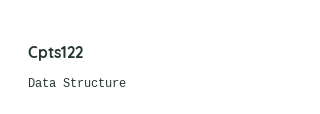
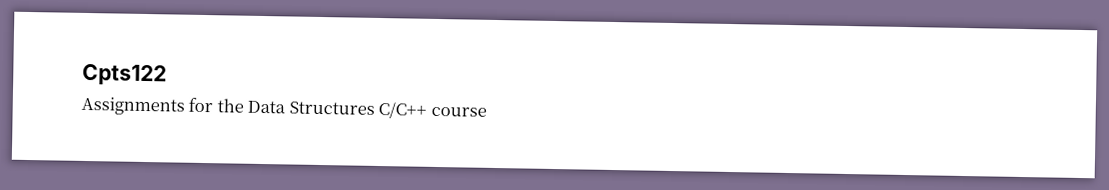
- Data Structure
+ Assignments for the Data Structures C/C++ course

